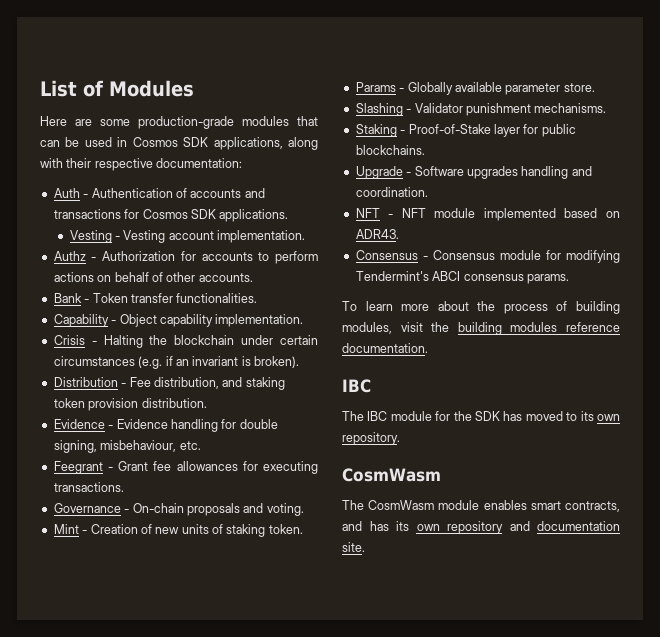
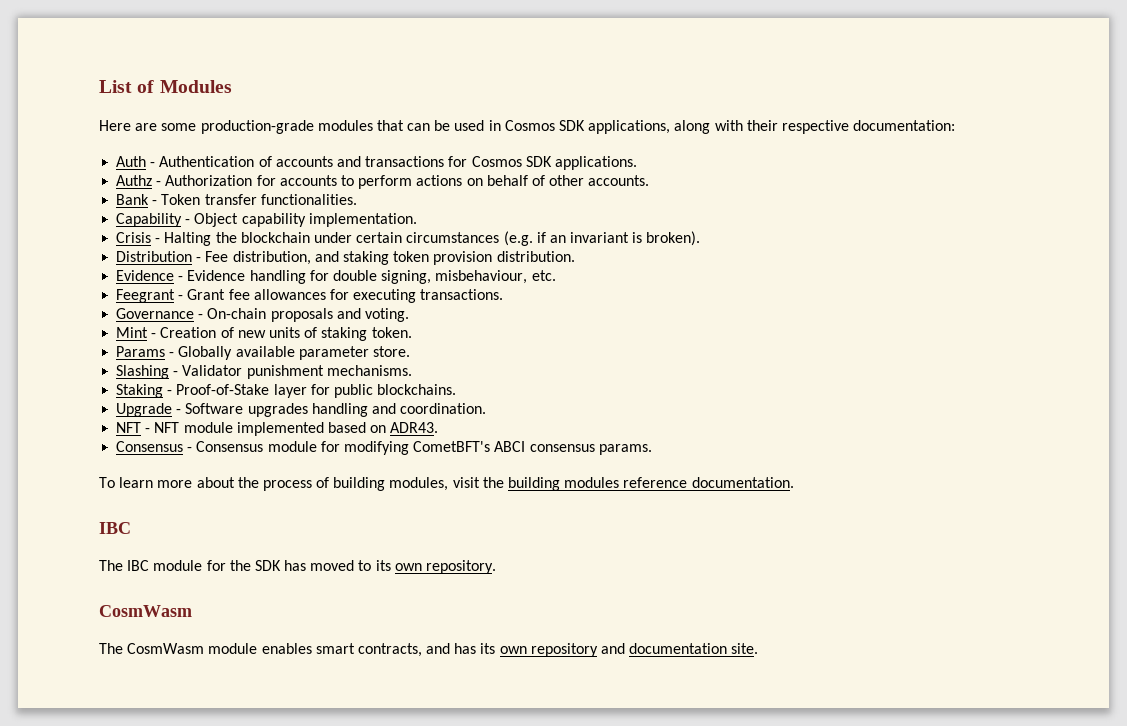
- Vesting - Vesting account implementation.
- Consensus - Consensus module for modifying Tendermint's ABCI consensus params.
+ Consensus - Consensus module for modifying CometBFT's ABCI consensus params.

